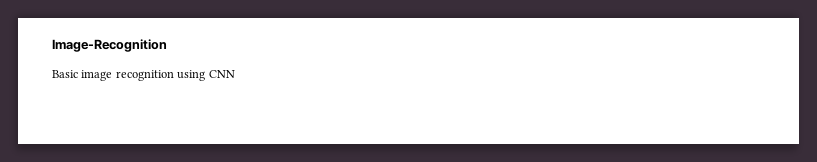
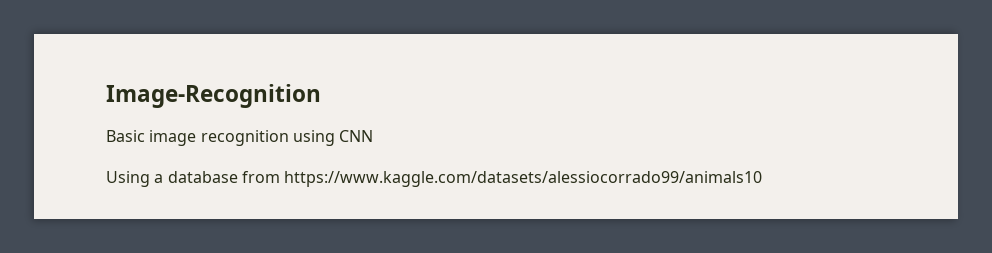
+ Using a database from https://www.kaggle.com/datasets/alessiocorrado99/animals10

